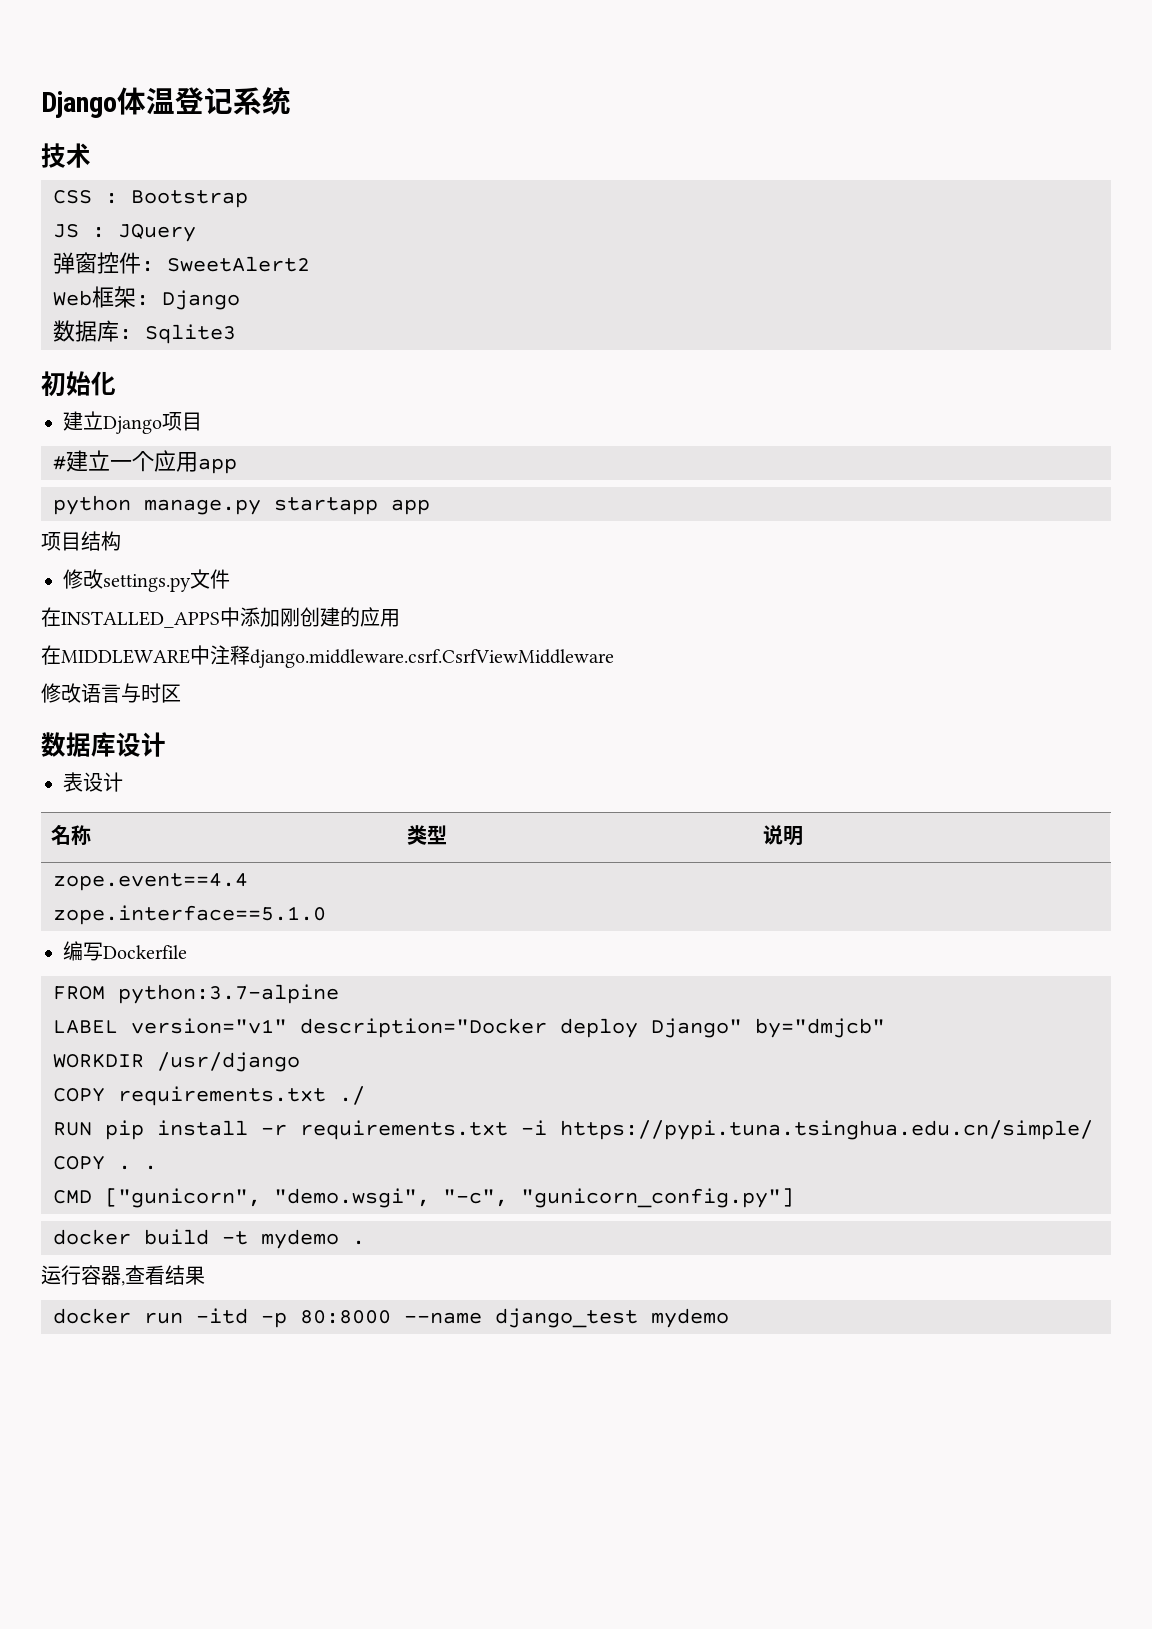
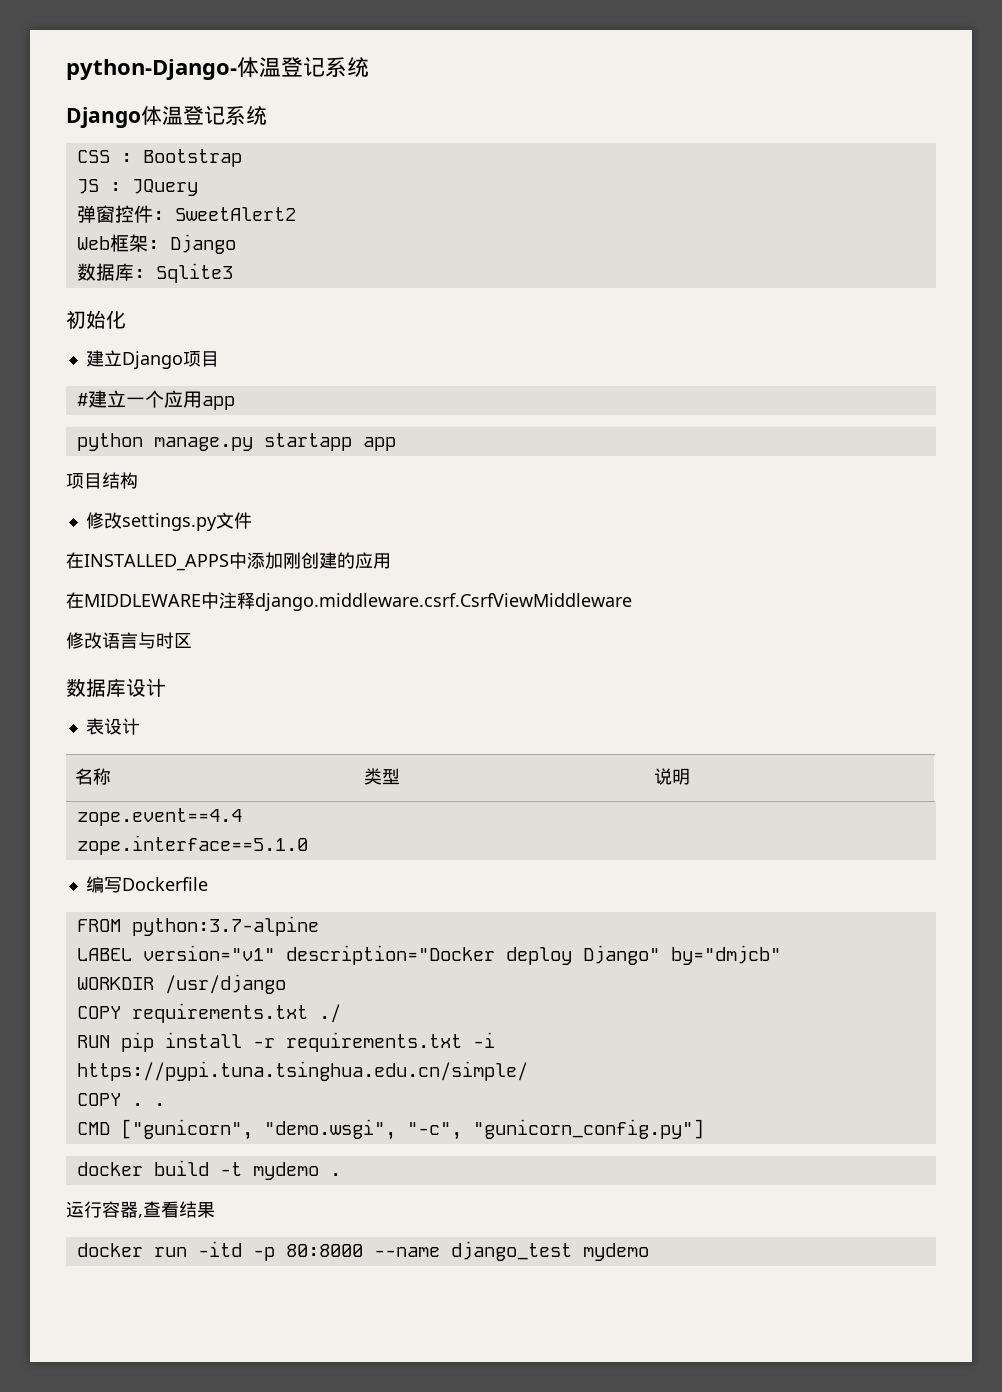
+ python-Django-体温登记系统
- 技术

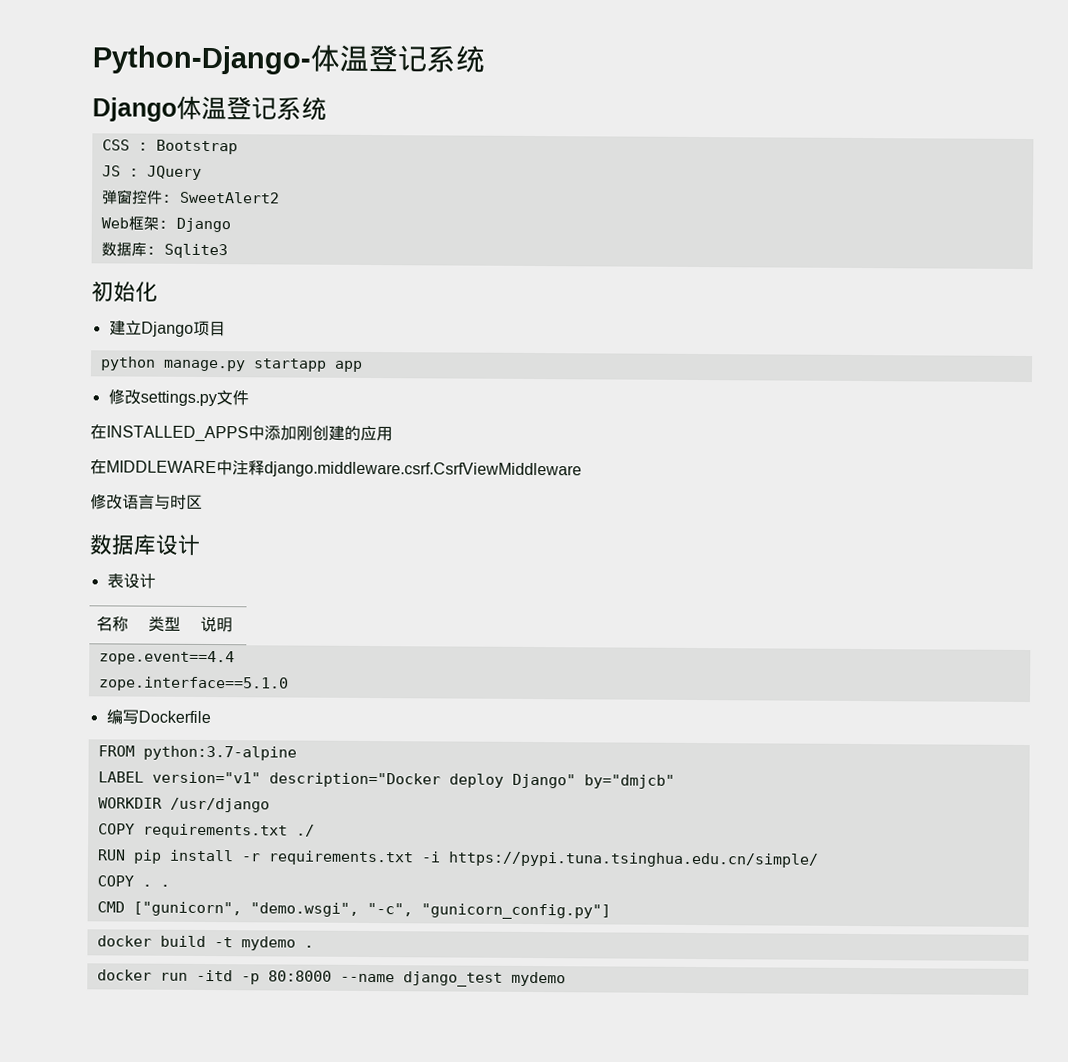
- python-Django-体温登记系统
+ Python-Django-体温登记系统
- #建立一个应用app
- 项目结构
- 运行容器,查看结果

